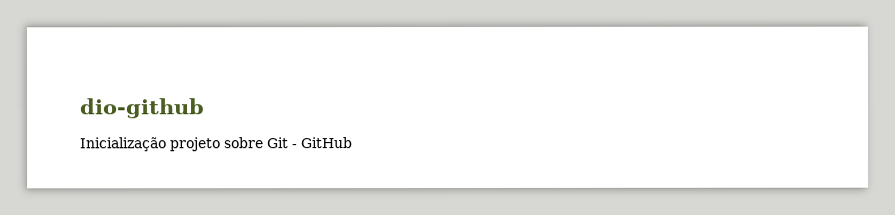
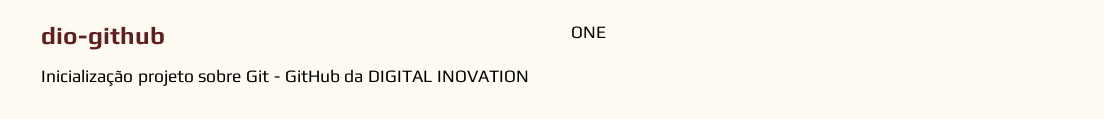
- Inicialização projeto sobre Git - GitHub
+ Inicialização projeto sobre Git - GitHub da DIGITAL INOVATION ONE

